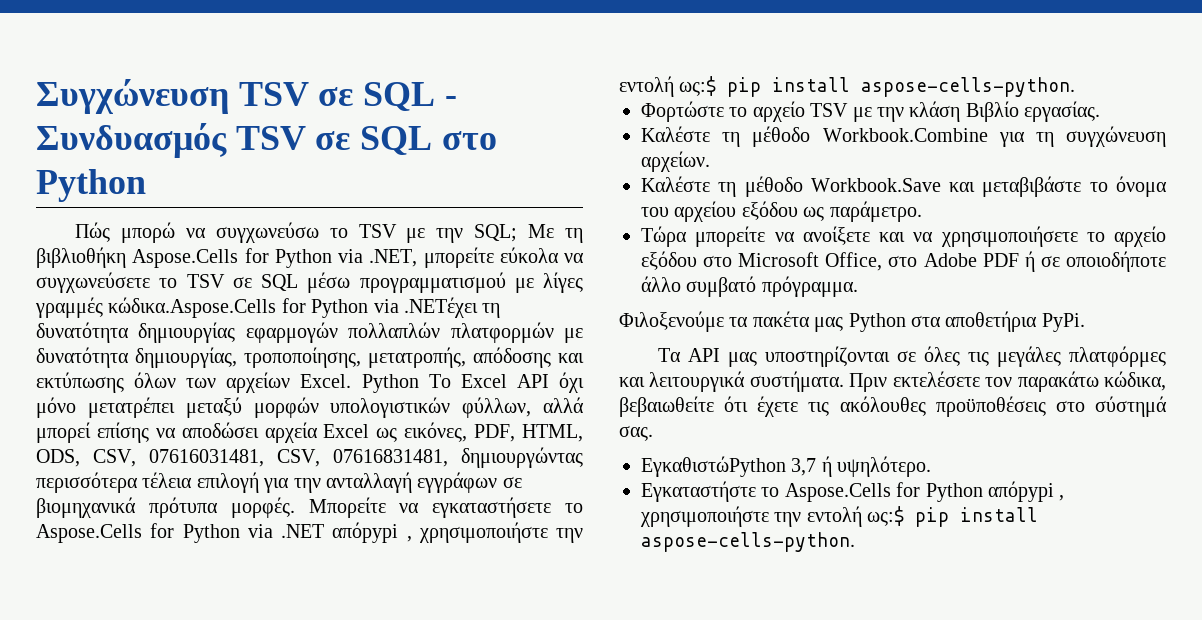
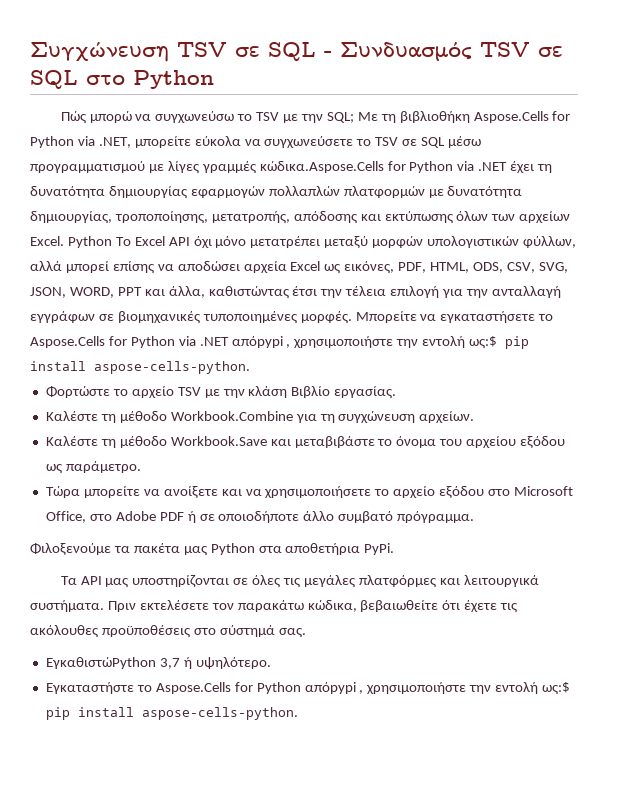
- Πώς μπορώ να συγχωνεύσω το TSV με την SQL; Με τη βιβλιοθήκη Aspose.Cells for Python via .NET, μπορείτε εύκολα να συγχωνεύσετε το TSV σε SQL μέσω προγραμματισμού με λίγες γραμμές κώδικα.Aspose.Cells for Python via .NETέχει τη δυνατότητα δημιουργίας εφαρμογών πολλαπλών πλατφορμών με δυνατότητα δημιουργίας, τροποποίησης, μετατροπής, απόδοσης και εκτύπωσης όλων των αρχείων Excel.
+ Πώς μπορώ να συγχωνεύσω το TSV με την SQL; Με τη βιβλιοθήκη Aspose.Cells for Python via .NET, μπορείτε εύκολα να συγχωνεύσετε το TSV σε SQL μέσω προγραμματισμού με λίγες γραμμές κώδικα.Aspose.Cells for Python via .NET έχει τη δυνατότητα δημιουργίας εφαρμογών πολλαπλών πλατφορμών με δυνατότητα δημιουργίας, τροποποίησης, μετατροπής, απόδοσης και εκτύπωσης όλων των αρχείων Excel.
- Python Το Excel API όχι μόνο μετατρέπει μεταξύ μορφών υπολογιστικών φύλλων, αλλά μπορεί επίσης να αποδώσει αρχεία Excel ως εικόνες, PDF, HTML, ODS, CSV, 07616031481, CSV, 07616831481, δημιουργώντας περισσότερα τέλεια επιλογή για την ανταλλαγή εγγράφων σε βιομηχανικά πρότυπα μορφές.
+ Python Το Excel API όχι μόνο μετατρέπει μεταξύ μορφών υπολογιστικών φύλλων, αλλά μπορεί επίσης να αποδώσει αρχεία Excel ως εικόνες, PDF, HTML, ODS, CSV, SVG, JSON, WORD, PPT και άλλα, καθιστώντας έτσι την τέλεια επιλογή για την ανταλλαγή εγγράφων σε βιομηχανικές τυποποιημένες μορφές.

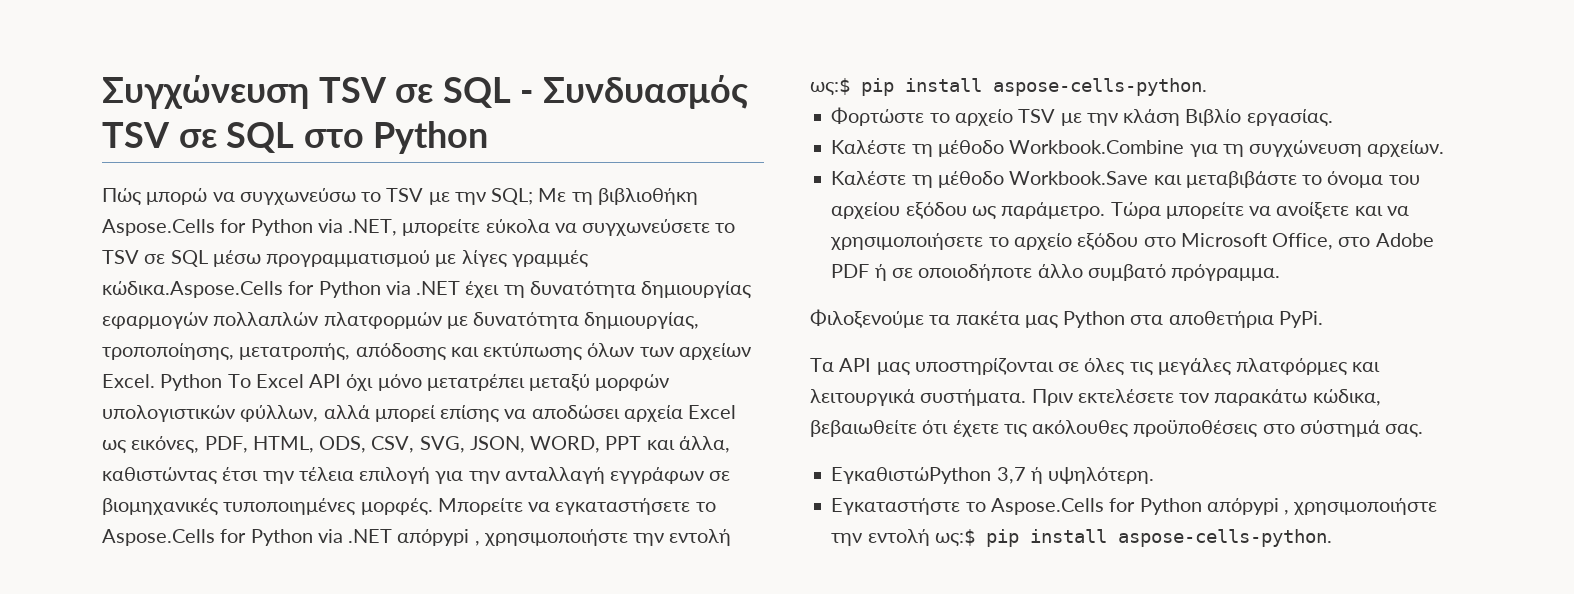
- Καλέστε τη μέθοδο Workbook.Save και μεταβιβάστε το όνομα του αρχείου εξόδου ως παράμετρο.
- Τώρα μπορείτε να ανοίξετε και να χρησιμοποιήσετε το αρχείο εξόδου στο Microsoft Office, στο Adobe PDF ή σε οποιοδήποτε άλλο συμβατό πρόγραμμα.
+ Καλέστε τη μέθοδο Workbook.Save και μεταβιβάστε το όνομα του αρχείου εξόδου ως παράμετρο. Τώρα μπορείτε να ανοίξετε και να χρησιμοποιήσετε το αρχείο εξόδου στο Microsoft Office, στο Adobe PDF ή σε οποιοδήποτε άλλο συμβατό πρόγραμμα.
- ΕγκαθιστώPython 3,7 ή υψηλότερο.
+ ΕγκαθιστώPython 3,7 ή υψηλότερη.

